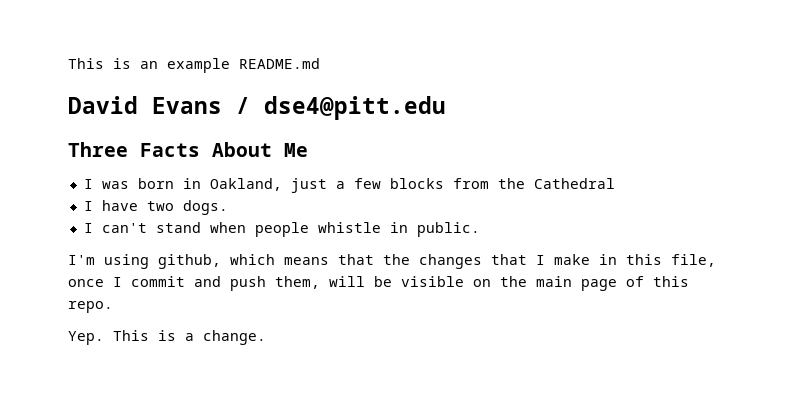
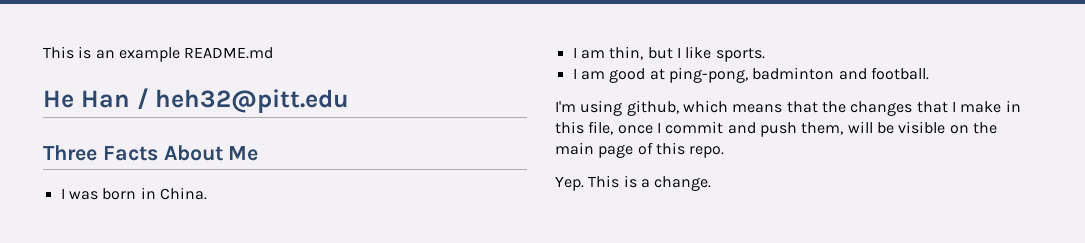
- David Evans / dse4@pitt.edu
+ He Han / heh32@pitt.edu
- I was born in Oakland, just a few blocks from the Cathedral
- I have two dogs.
- I can't stand when people whistle in public.
+ I was born in China.
+ I am thin, but I like sports.
+ I am good at ping-pong, badminton and football.

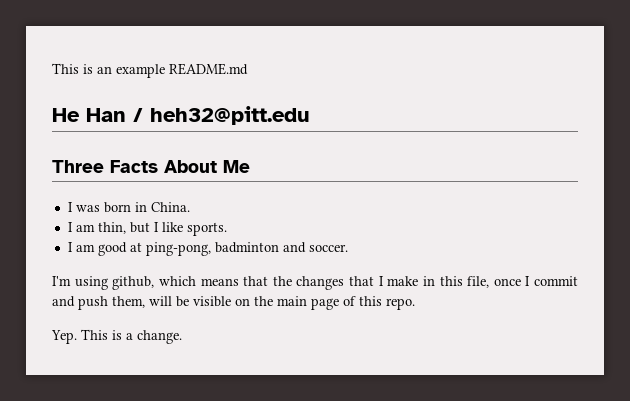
- I am good at ping-pong, badminton and football.
+ I am good at ping-pong, badminton and soccer.

